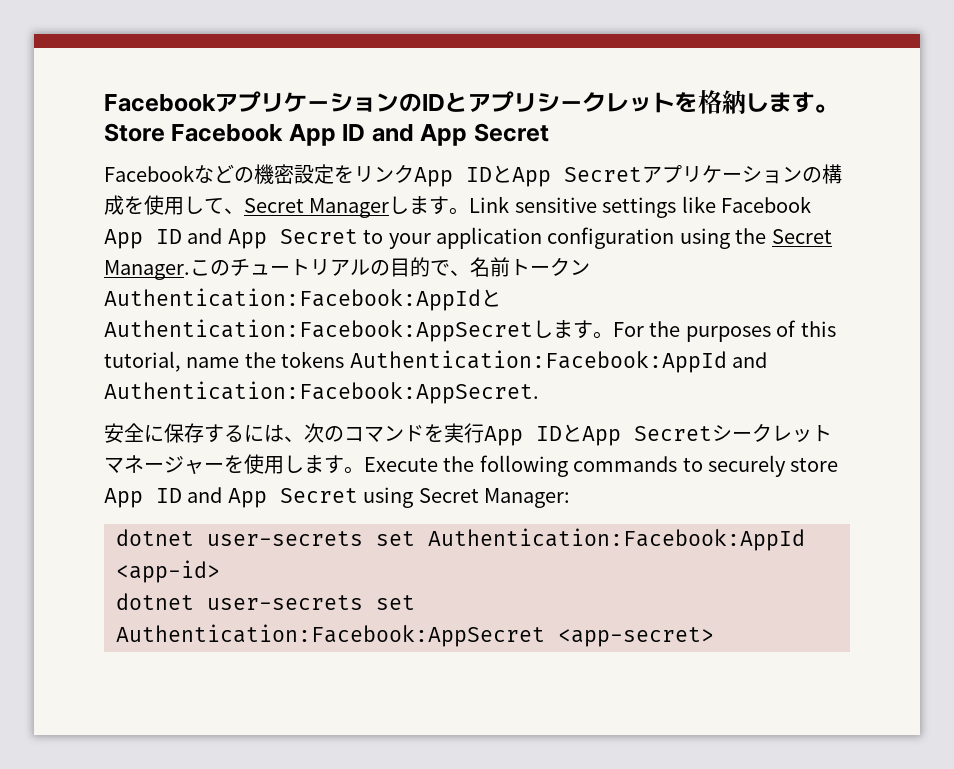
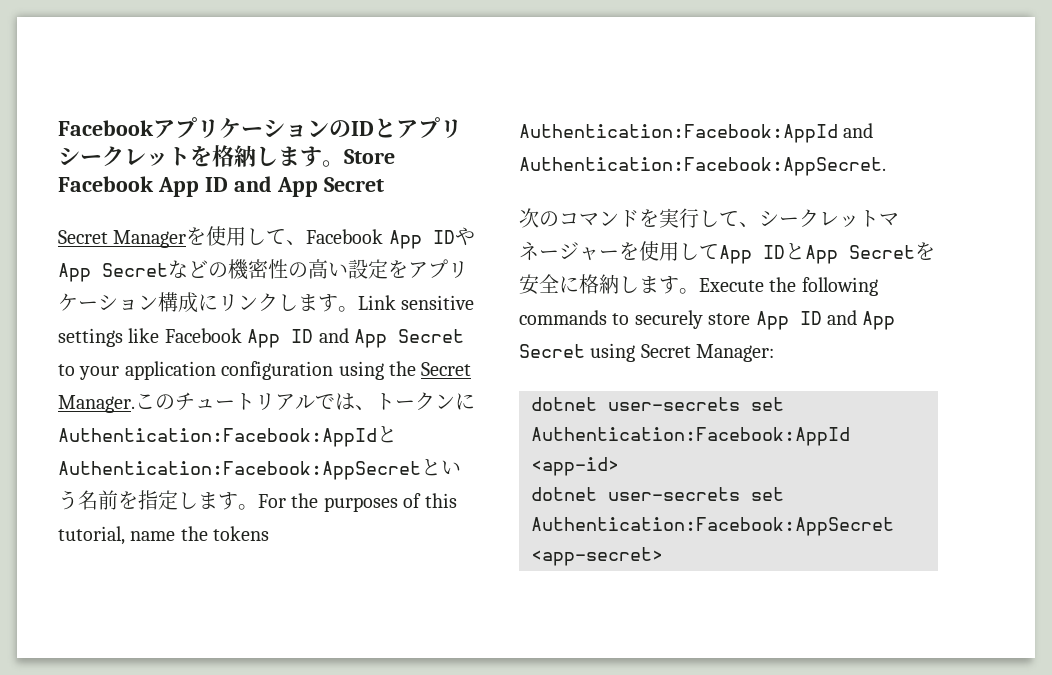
- Facebookなどの機密設定をリンクApp IDとApp Secretアプリケーションの構成を使用して、Secret Managerします。
+ Secret Managerを使用して、Facebook App IDやApp Secretなどの機密性の高い設定をアプリケーション構成にリンクします。
- このチュートリアルの目的で、名前トークンAuthentication:Facebook:AppIdとAuthentication:Facebook:AppSecretします。
+ このチュートリアルでは、トークンにAuthentication:Facebook:AppIdとAuthentication:Facebook:AppSecretという名前を指定します。
- 安全に保存するには、次のコマンドを実行App IDとApp Secretシークレットマネージャーを使用します。
+ 次のコマンドを実行して、シークレットマネージャーを使用してApp IDとApp Secretを安全に格納します。

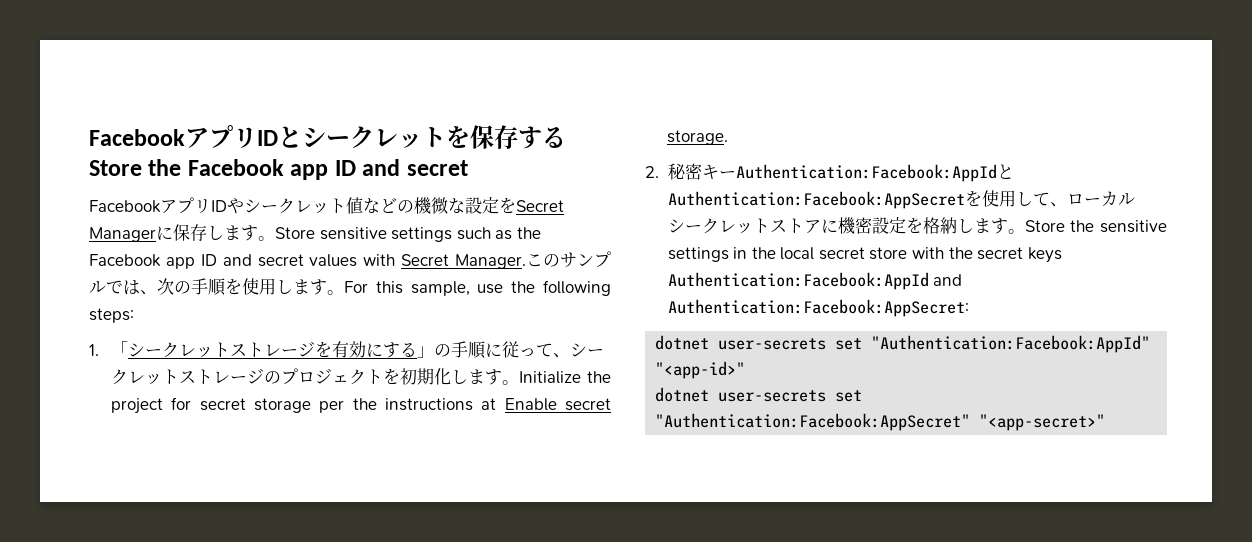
- FacebookアプリケーションのIDとアプリシークレットを格納します。Store Facebook App ID and App Secret
- Secret Managerを使用して、Facebook App IDやApp Secretなどの機密性の高い設定をアプリケーション構成にリンクします。Link sensitive settings like Facebook App ID and App Secret to your application configuration using the Secret Manager.このチュートリアルでは、トークンにAuthentication:Facebook:AppIdとAuthentication:Facebook:AppSecretという名前を指定します。For the purposes of this tutorial, name the tokens Authentication:Facebook:AppId and Authentication:Facebook:AppSecret.
- 次のコマンドを実行して、シークレットマネージャーを使用してApp IDとApp Secretを安全に格納します。Execute the following commands to securely store App ID and App Secret using Secret Manager:
- dotnet user-secrets set Authentication:Facebook:AppId <app-id>
- dotnet user-secrets set Authentication:Facebook:AppSecret <app-secret>
+ FacebookアプリIDとシークレットを保存するStore the Facebook app ID and secret
+ FacebookアプリIDやシークレット値などの機微な設定をSecret Managerに保存します。Store sensitive settings such as the Facebook app ID and secret values with Secret Manager.このサンプルでは、次の手順を使用します。For this sample, use the following steps:
+ 1.「シークレットストレージを有効にする」の手順に従って、シークレットストレージのプロジェクトを初期化します。Initialize the project for secret storage per the instructions at Enable secret storage.
+ 2.秘密キーAuthentication:Facebook:AppIdとAuthentication:Facebook:AppSecretを使用して、ローカルシークレットストアに機密設定を格納します。Store the sensitive settings in the local secret store with the secret keys Authentication:Facebook:AppId and Authentication:Facebook:AppSecret:
+ dotnet user-secrets set "Authentication:Facebook:AppId" "<app-id>"
+ dotnet user-secrets set "Authentication:Facebook:AppSecret" "<app-secret>"

